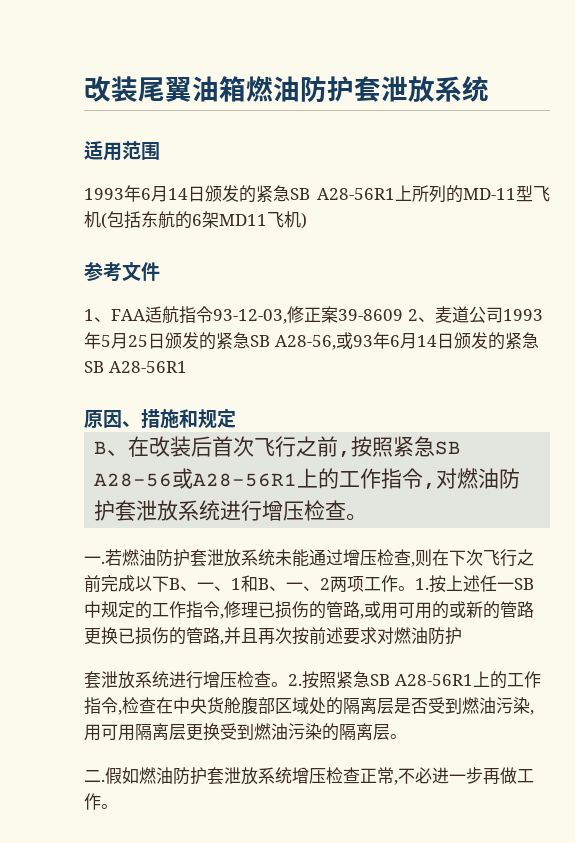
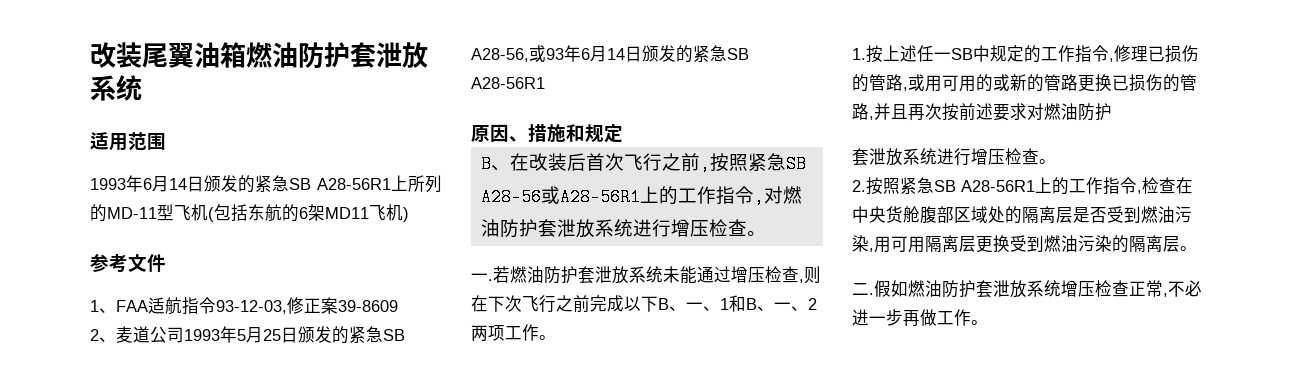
- 1、FAA适航指令93-12-03,修正案39-8609 2、麦道公司1993年5月25日颁发的紧急SB A28-56,或93年6月14日颁发的紧急SB A28-56R1
+ 1、FAA适航指令93-12-03,修正案39-8609
+ 2、麦道公司1993年5月25日颁发的紧急SB A28-56,或93年6月14日颁发的紧急SB A28-56R1
- 若燃油防护套泄放系统未能通过增压检查,则在下次飞行之前完成以下B、一、1和B、一、2两项工作。1.按上述任一SB中规定的工作指令,修理已损伤的管路,或用可用的或新的管路更换已损伤的管路,并且再次按前述要求对燃油防护
- 套泄放系统进行增压检查。2.按照紧急SB A28-56R1上的工作指令,检查在中央货舱腹部区域处的隔离层是否受到燃油污染,用可用隔离层更换受到燃油污染的隔离层。
+ 若燃油防护套泄放系统未能通过增压检查,则在下次飞行之前完成以下B、一、1和B、一、2两项工作。
+ 1.按上述任一SB中规定的工作指令,修理已损伤的管路,或用可用的或新的管路更换已损伤的管路,并且再次按前述要求对燃油防护
+ 套泄放系统进行增压检查。
+ 2.按照紧急SB A28-56R1上的工作指令,检查在中央货舱腹部区域处的隔离层是否受到燃油污染,用可用隔离层更换受到燃油污染的隔离层。

